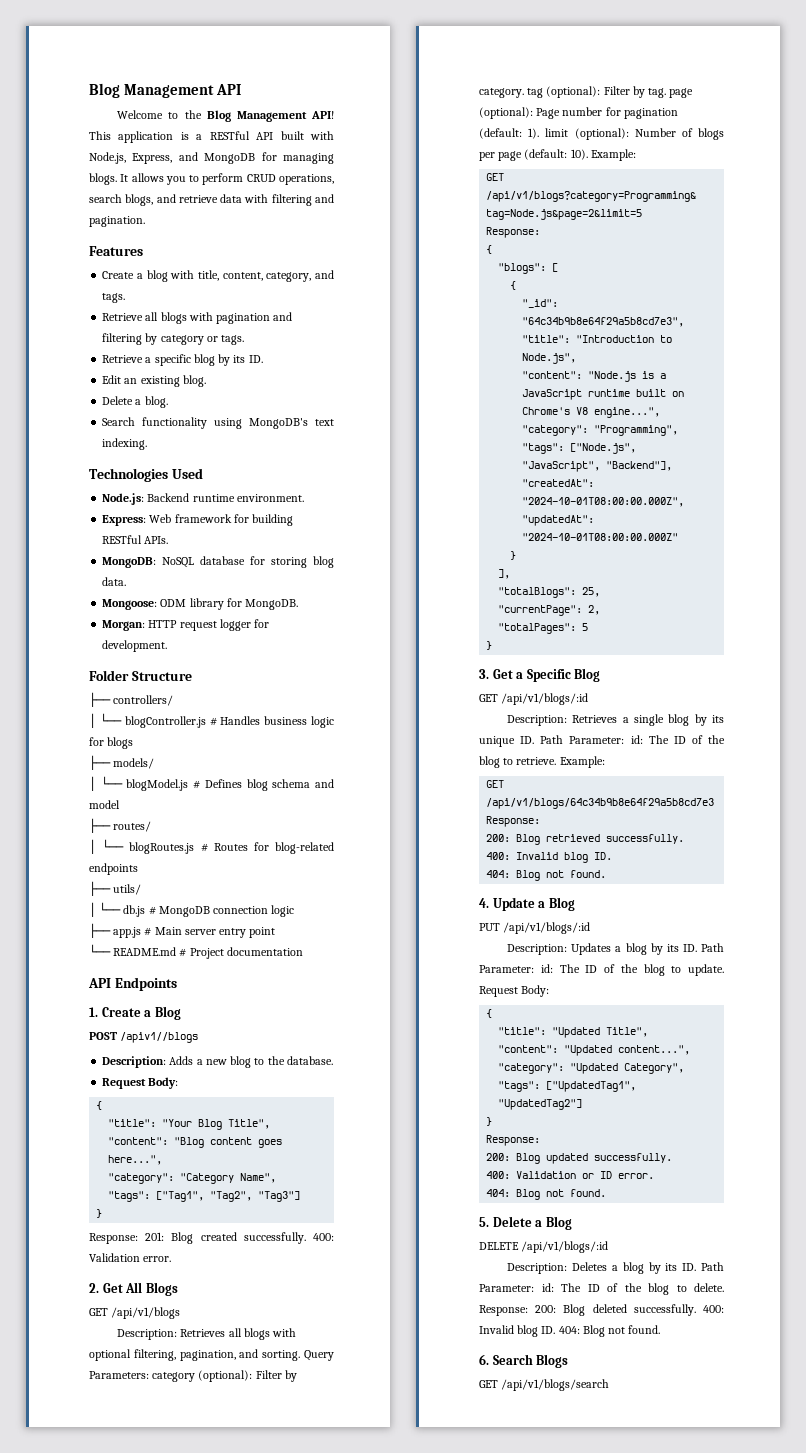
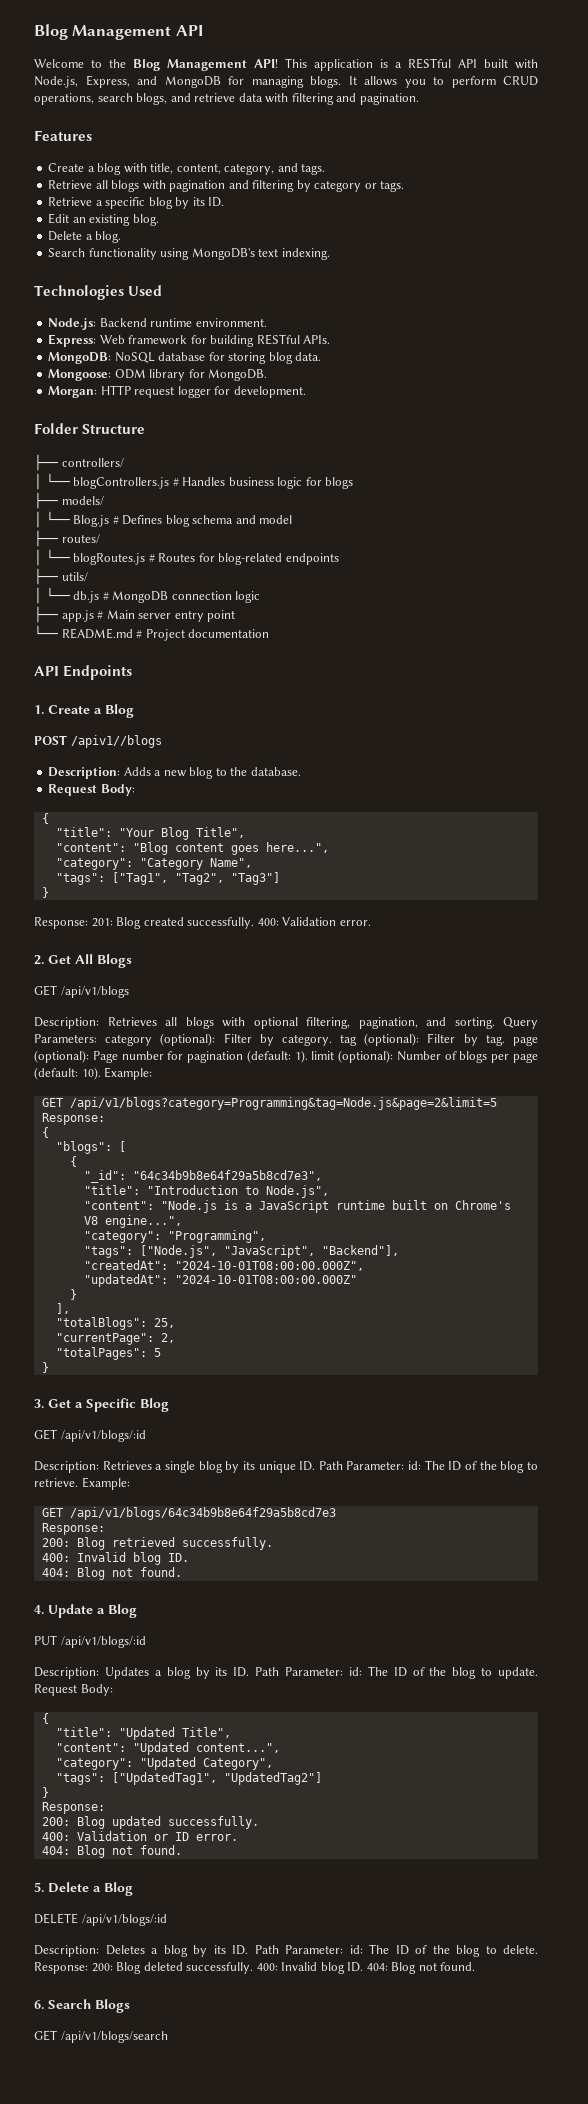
- │ └── blogController.js # Handles business logic for blogs
+ │ └── blogControllers.js # Handles business logic for blogs
- │ └── blogModel.js # Defines blog schema and model
+ │ └── Blog.js # Defines blog schema and model

